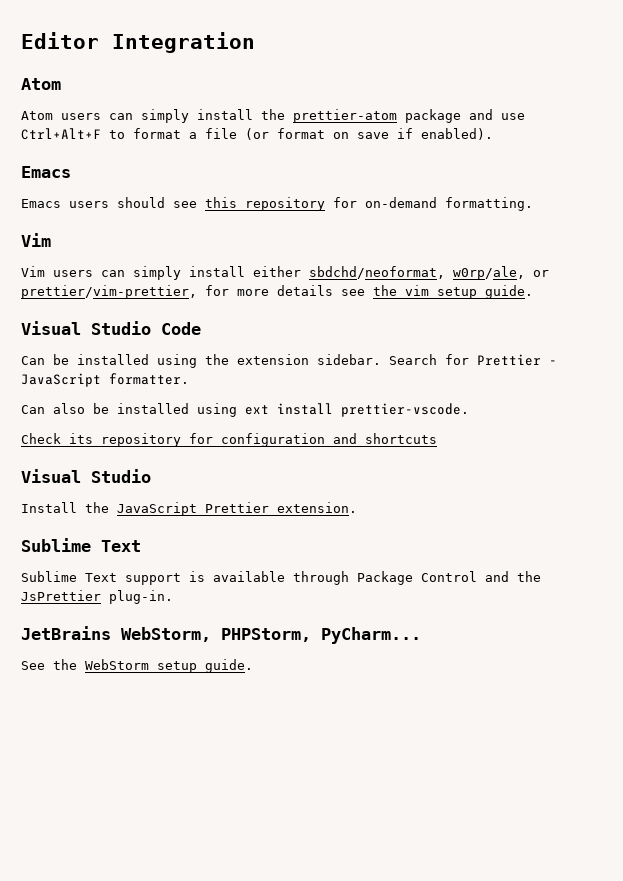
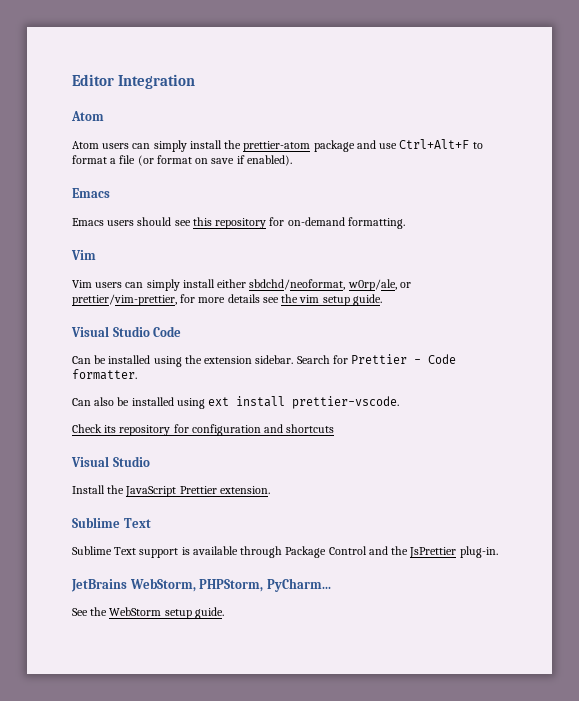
- Search for Prettier - JavaScript formatter.
+ Search for Prettier - Code formatter.

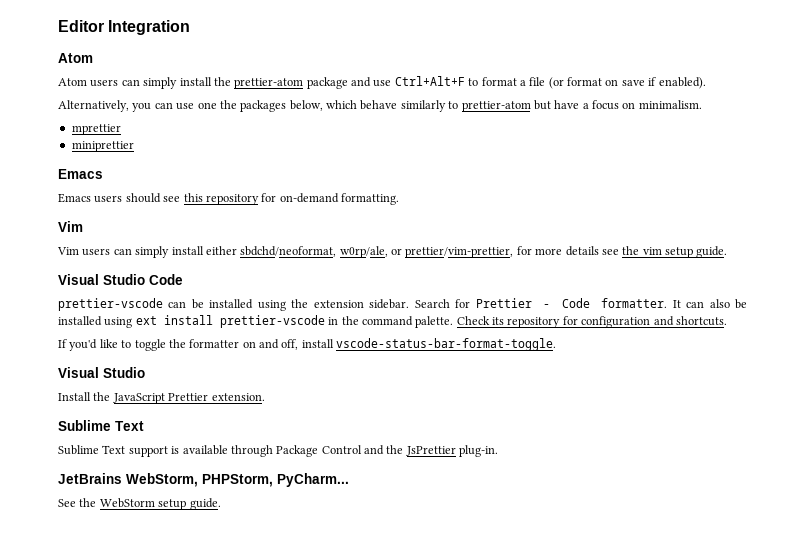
+ Alternatively, you can use one the packages below, which behave similarly to prettier-atom but have a focus on minimalism.
+ mprettier
+ miniprettier
- Can be installed using the extension sidebar.
+ prettier-vscode can be installed using the extension sidebar.
- Search for Prettier - Code formatter.
- Can also be installed using ext install prettier-vscode.
- Check its repository for configuration and shortcuts
+ Search for Prettier - Code formatter. It can also be installed using ext install prettier-vscode in the command palette. Check its repository for configuration and shortcuts.
+ If you'd like to toggle the formatter on and off, install vscode-status-bar-format-toggle.

